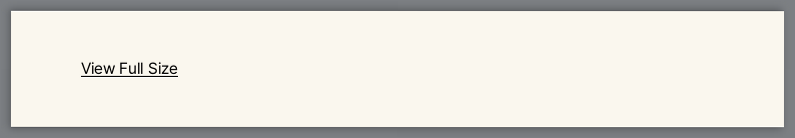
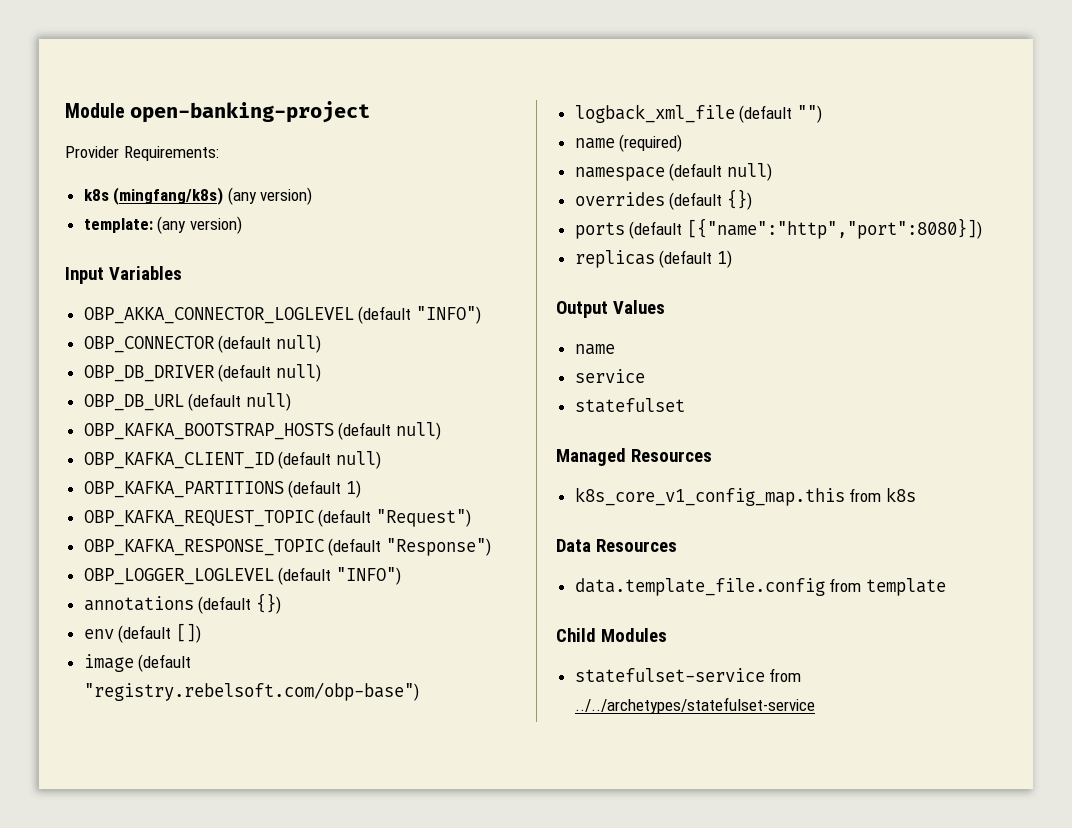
- View Full Size
+ Module open-banking-project
+ Provider Requirements:
+ k8s (mingfang/k8s) (any version)
+ template: (any version)
+ Input Variables
+ OBP_AKKA_CONNECTOR_LOGLEVEL (default "INFO")
+ OBP_CONNECTOR (default null)
+ OBP_DB_DRIVER (default null)
+ OBP_DB_URL (default null)
+ OBP_KAFKA_BOOTSTRAP_HOSTS (default null)
+ OBP_KAFKA_CLIENT_ID (default null)
+ OBP_KAFKA_PARTITIONS (default 1)
+ OBP_KAFKA_REQUEST_TOPIC (default "Request")
+ OBP_KAFKA_RESPONSE_TOPIC (default "Response")
+ OBP_LOGGER_LOGLEVEL (default "INFO")
+ annotations (default {})
+ env (default [])
+ image (default "registry.rebelsoft.com/obp-base")
+ logback_xml_file (default "")
+ name (required)
+ namespace (default null)
+ overrides (default {})
+ ports (default [{"name":"http","port":8080}])
+ replicas (default 1)
+ Output Values
+ name
+ service
+ statefulset
+ Managed Resources
+ k8s_core_v1_config_map.this from k8s
+ Data Resources
+ data.template_file.config from template
+ Child Modules
+ statefulset-service from ../../archetypes/statefulset-service

